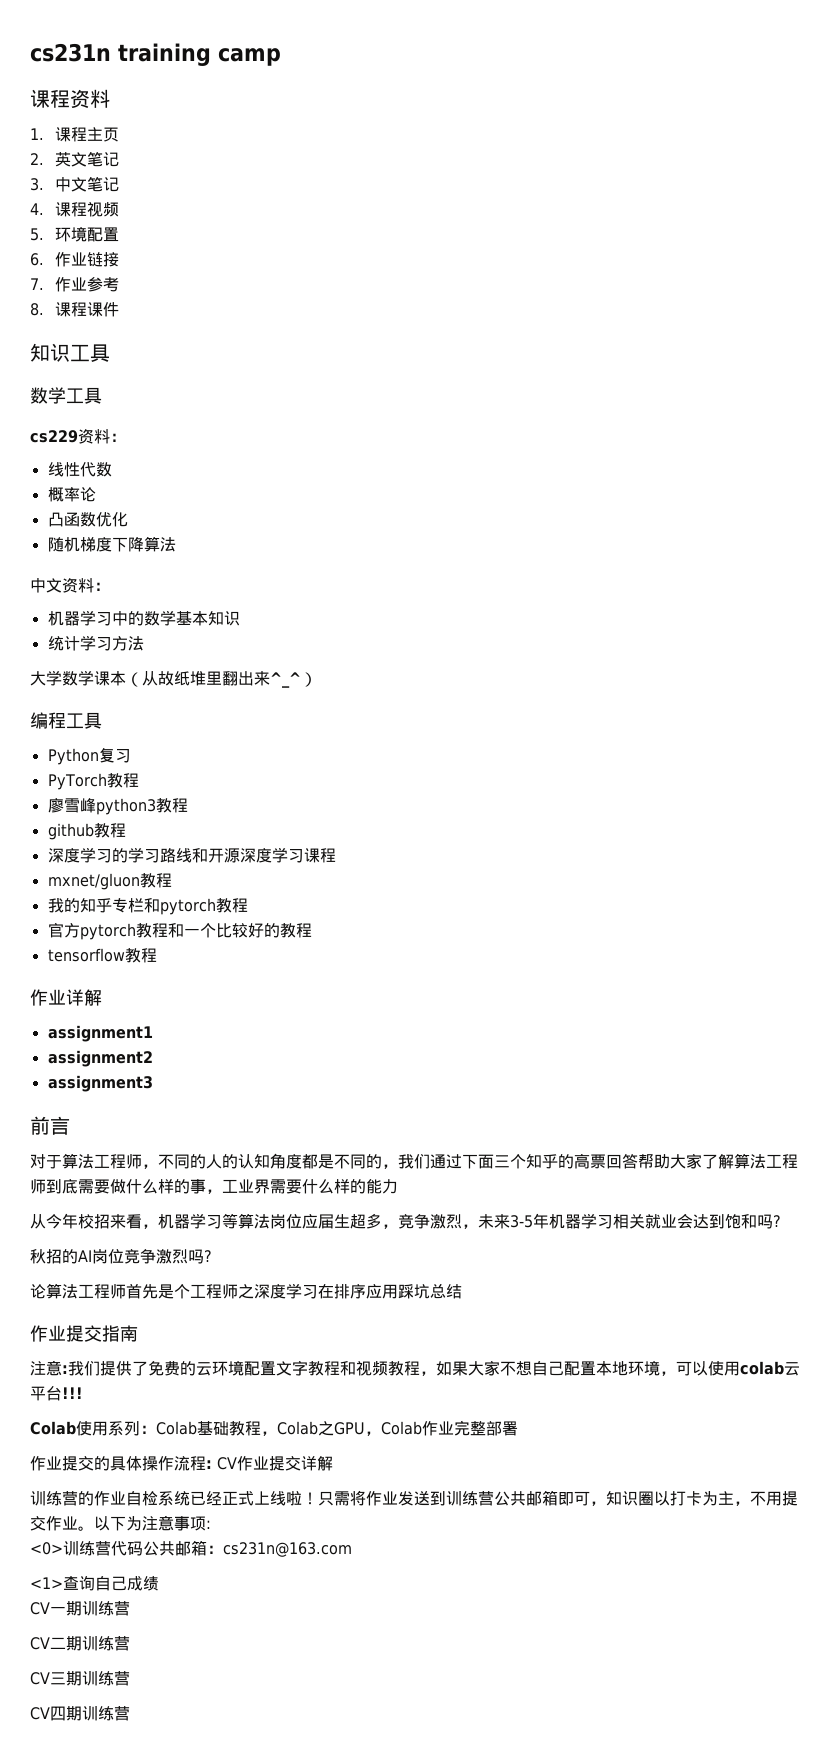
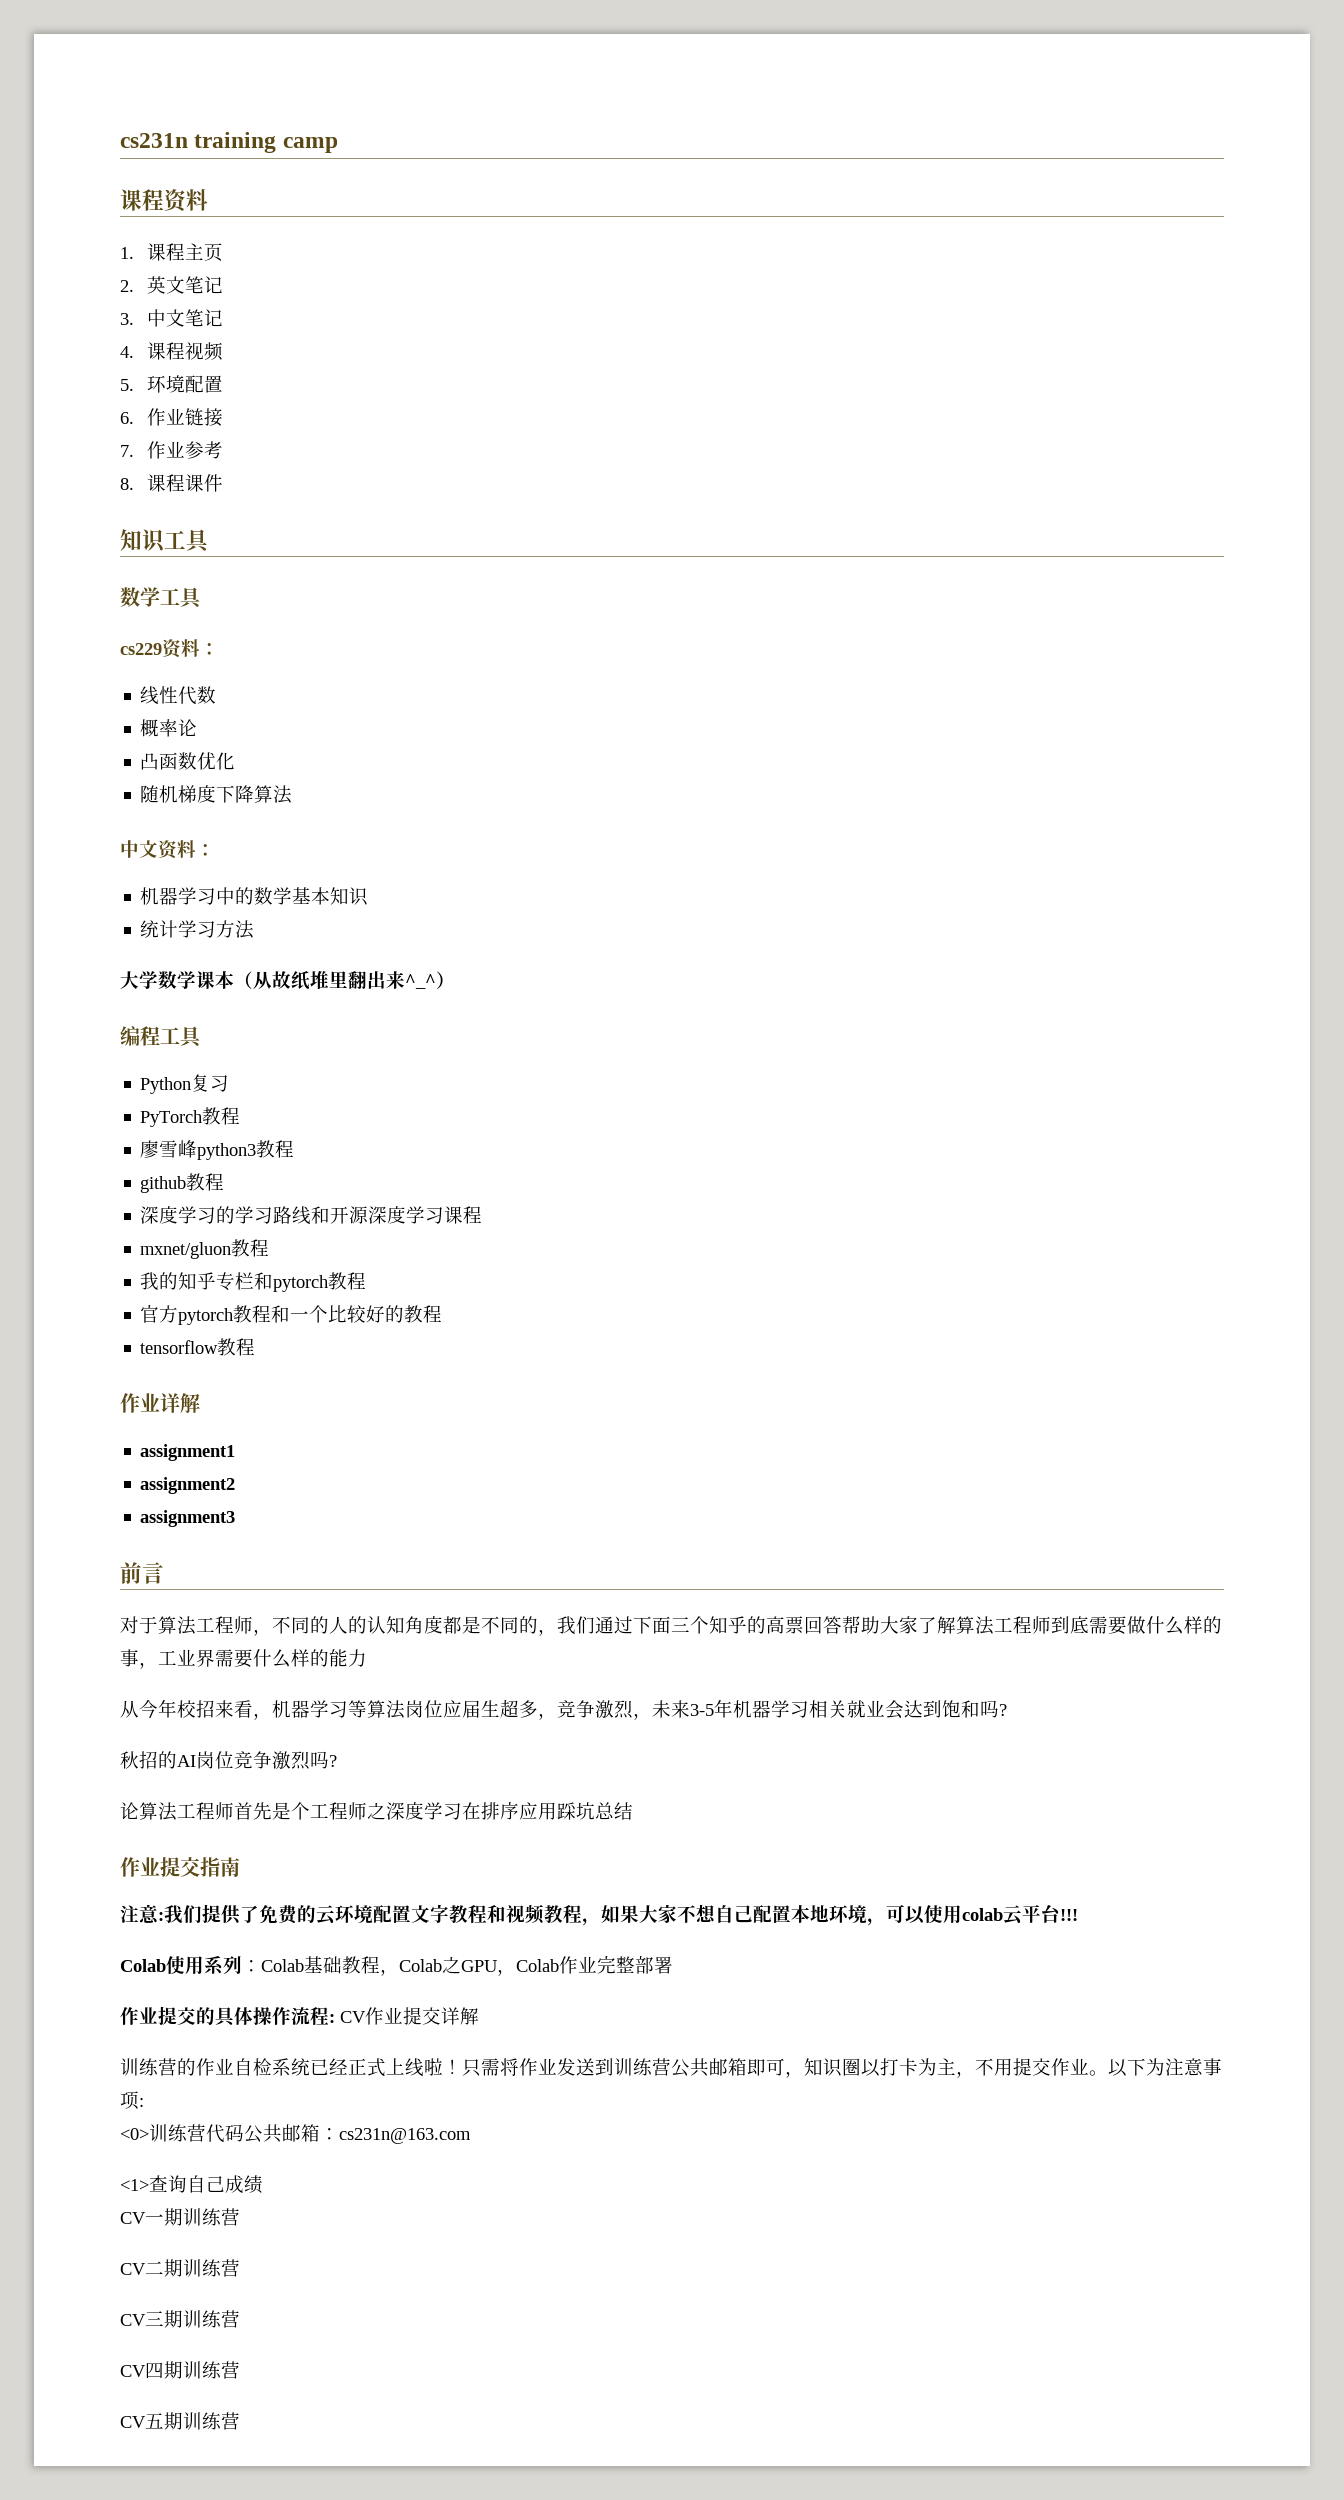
+ CV五期训练营

